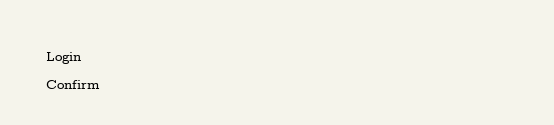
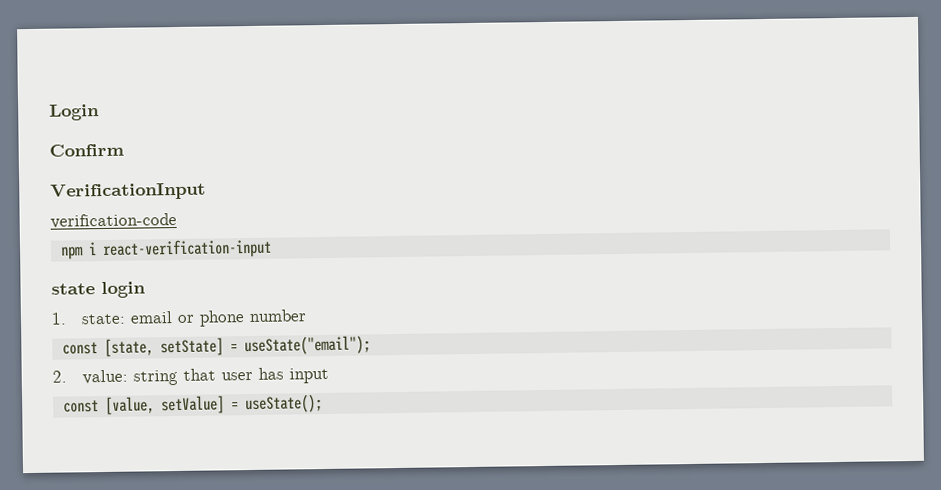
+ VerificationInput
+ verification-code
+ npm i react-verification-input
+ state login
+ 1. state: email or phone number
+ const [state, setState] = useState("email");
+ 2. value: string that user has input
+ const [value, setValue] = useState();

